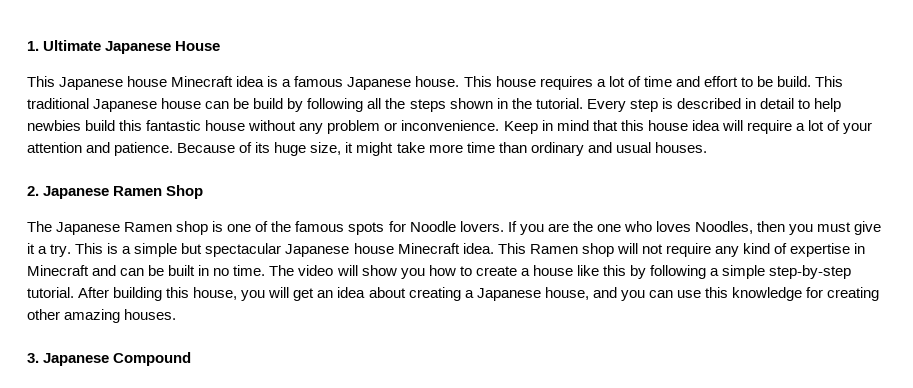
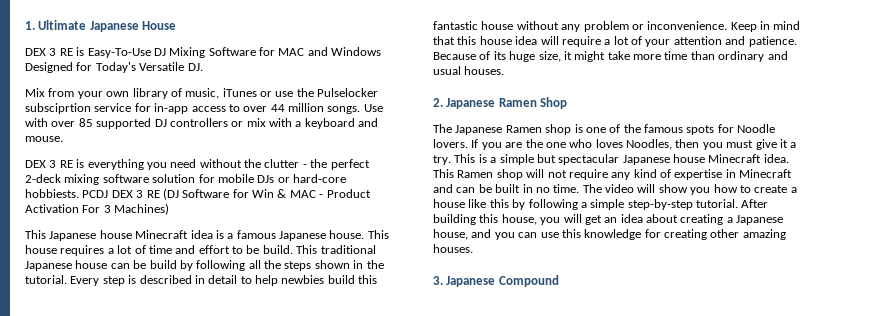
+ DEX 3 RE is Easy-To-Use DJ Mixing Software for MAC and Windows Designed for Today's Versatile DJ.
+ Mix from your own library of music, iTunes or use the Pulselocker subsciprtion service for in-app access to over 44 million songs. Use with over 85 supported DJ controllers or mix with a keyboard and mouse.
+ DEX 3 RE is everything you need without the clutter - the perfect 2-deck mixing software solution for mobile DJs or hard-core hobbiests. PCDJ DEX 3 RE (DJ Software for Win & MAC - Product Activation For 3 Machines)

